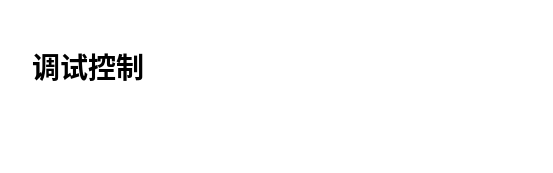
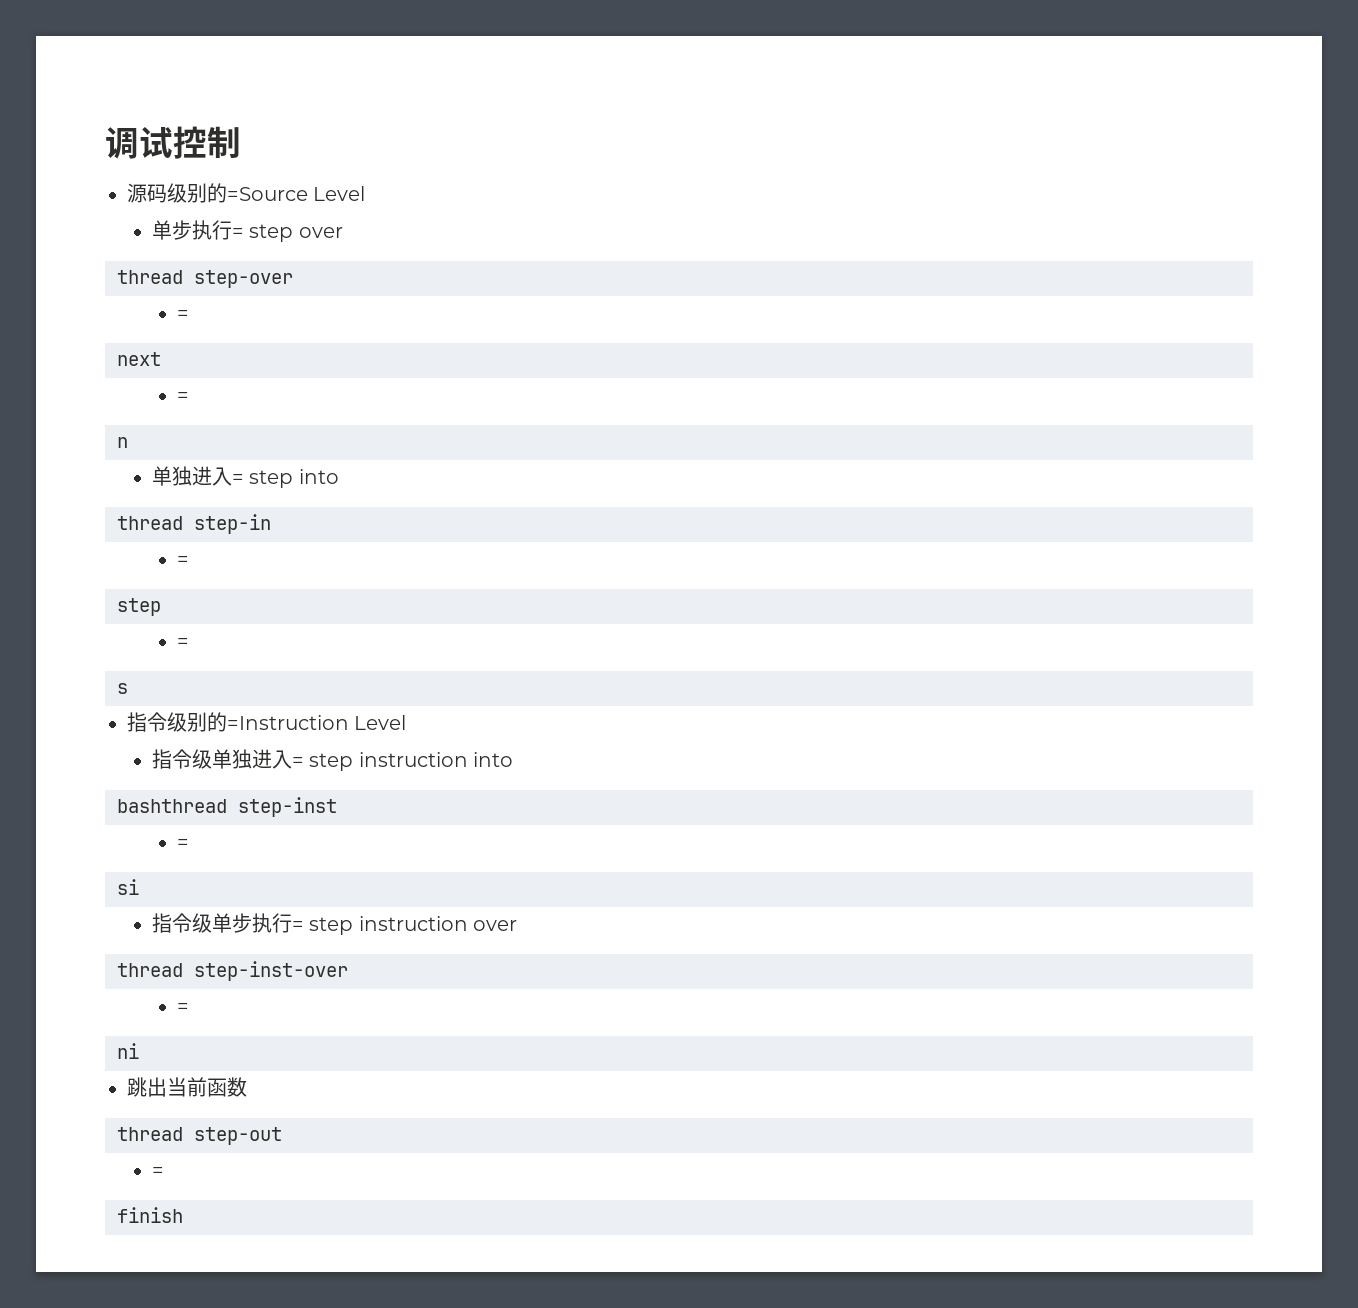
+ 源码级别的=Source Level
+ 单步执行= step over
+ thread step-over
+ =
+ next
+ =
+ n
+ 单独进入= step into
+ thread step-in
+ =
+ step
+ =
+ s
+ 指令级别的=Instruction Level
+ 指令级单独进入= step instruction into
+ bashthread step-inst
+ =
+ si
+ 指令级单步执行= step instruction over
+ thread step-inst-over
+ =
+ ni
+ 跳出当前函数
+ thread step-out
+ =
+ finish

